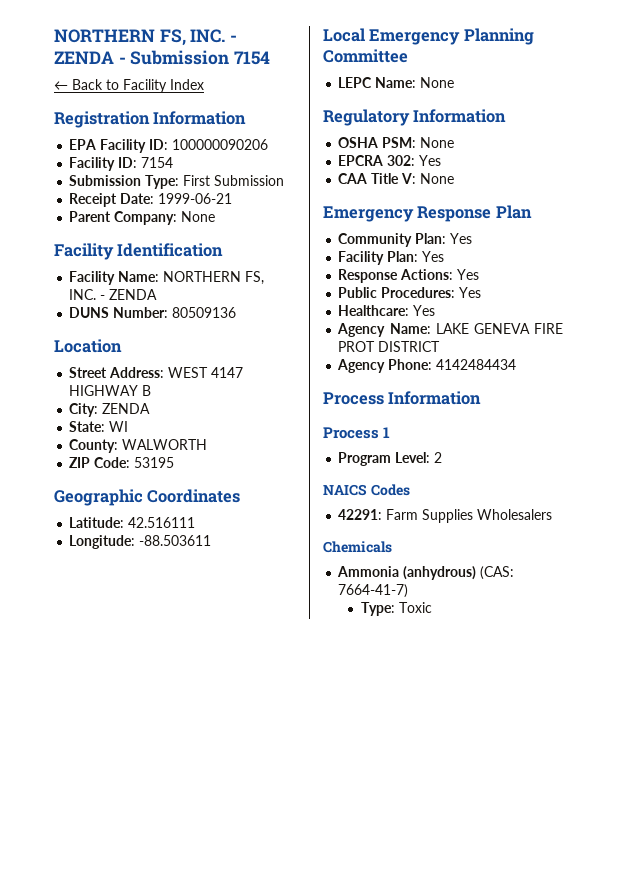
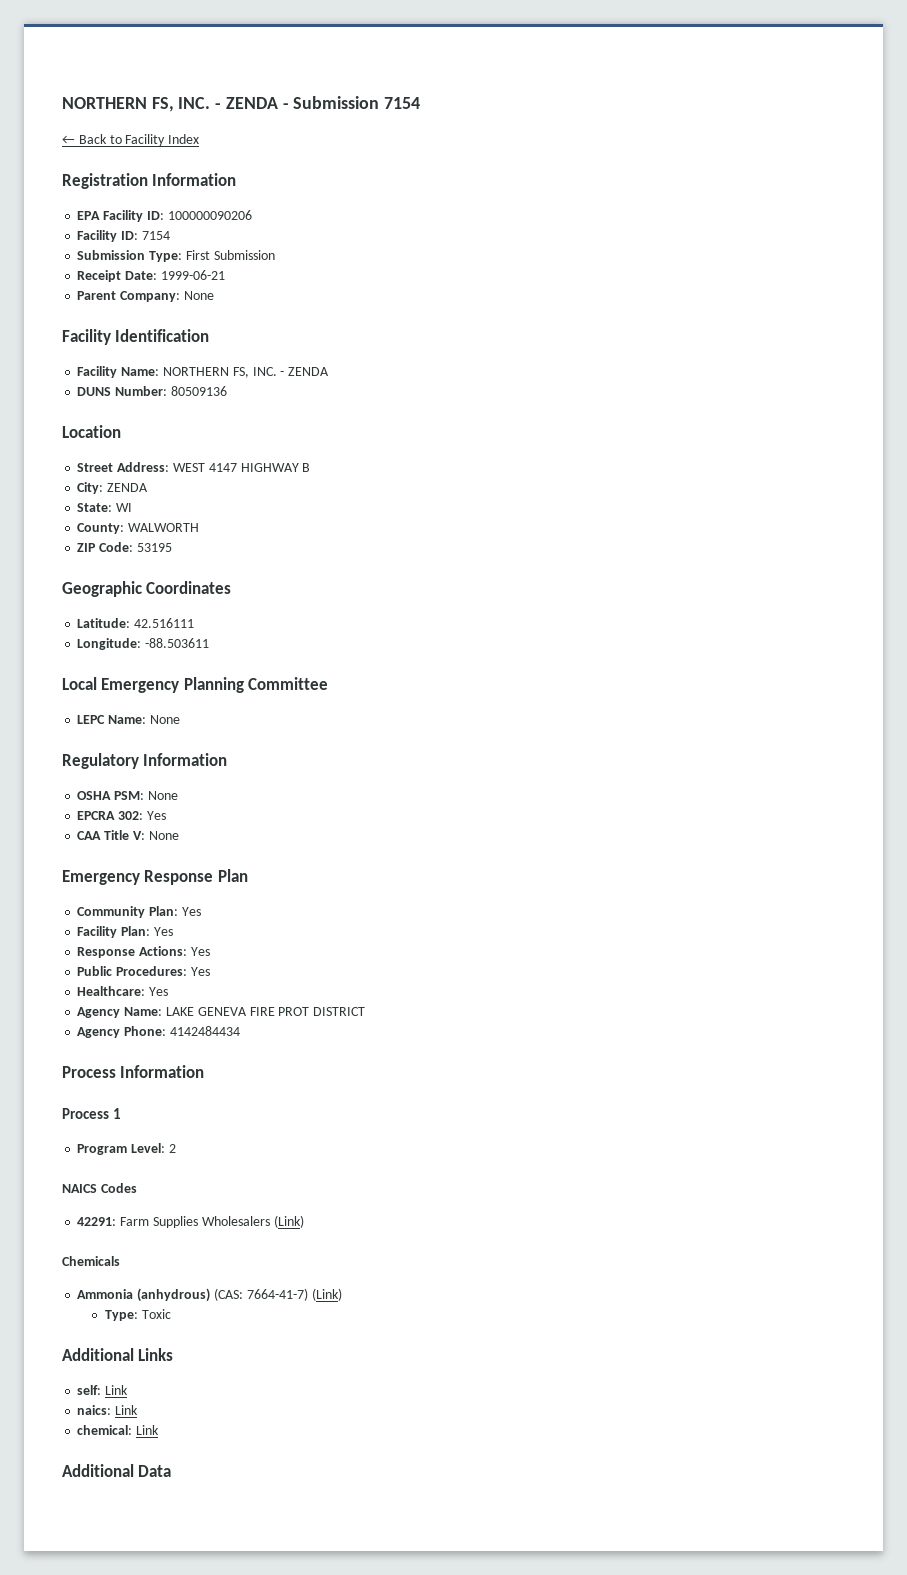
- 42291: Farm Supplies Wholesalers
+ 42291: Farm Supplies Wholesalers (Link)
- Ammonia (anhydrous) (CAS: 7664-41-7)
+ Ammonia (anhydrous) (CAS: 7664-41-7) (Link)
+ Additional Links
+ self: Link
+ naics: Link
+ chemical: Link
+ Additional Data

